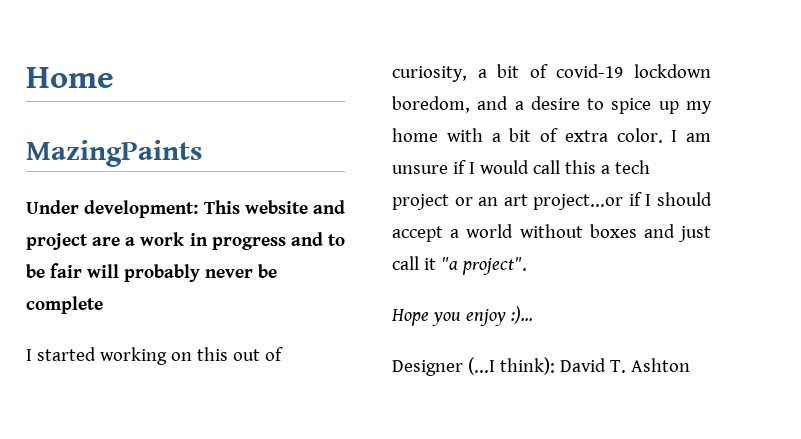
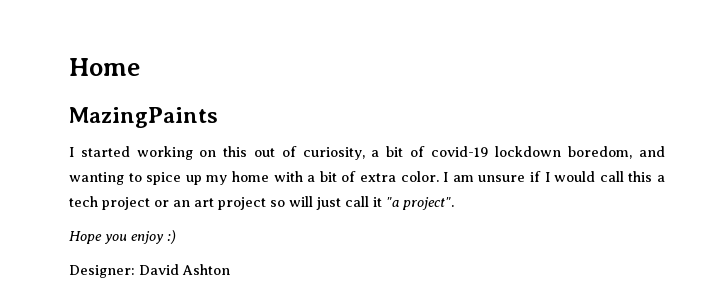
- Under development: This website and project are a work in progress and to be fair will probably never be complete
- I started working on this out of curiosity, a bit of covid-19 lockdown boredom, and a desire to spice up my home with a bit of extra color.
+ I started working on this out of curiosity, a bit of covid-19 lockdown boredom, and wanting to spice up my home with a bit of extra color.
- I am unsure if I would call this a tech project or an art project...or if I should accept a world without boxes and just call it "a project".
+ I am unsure if I would call this a tech project or an art project so will just call it "a project".
- Hope you enjoy :)...
- Designer (...I think): David T. Ashton
+ Hope you enjoy :)
+ Designer: David Ashton

